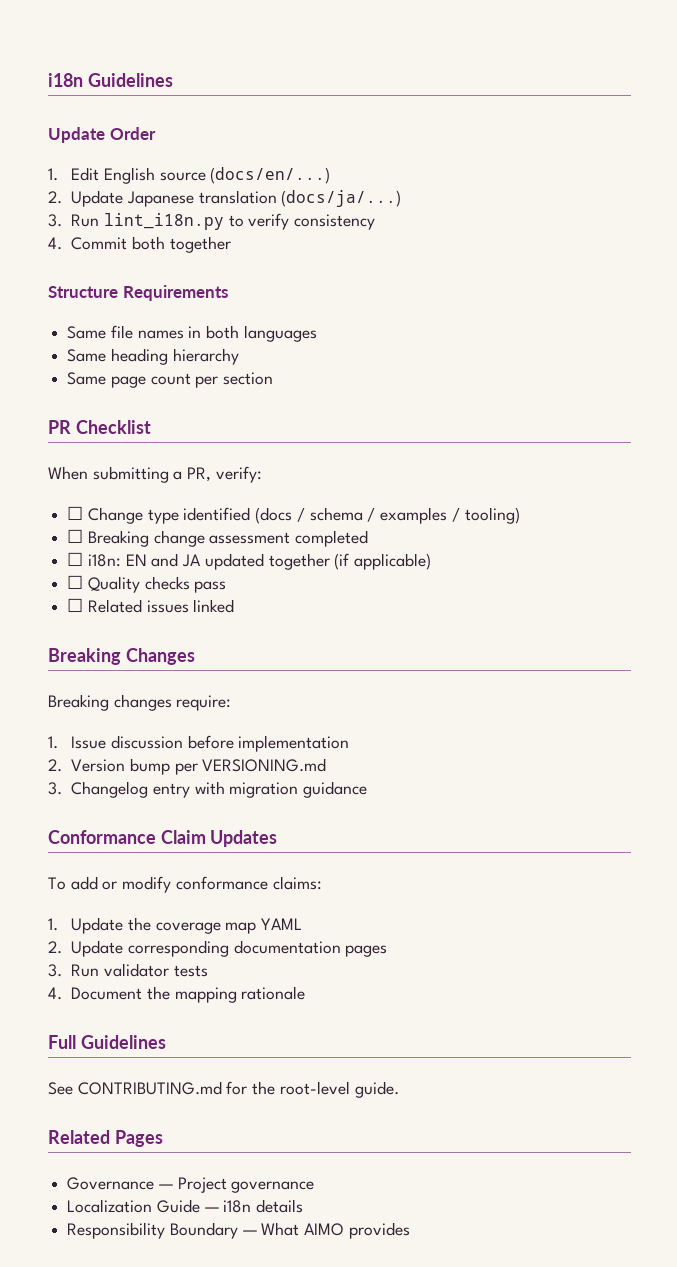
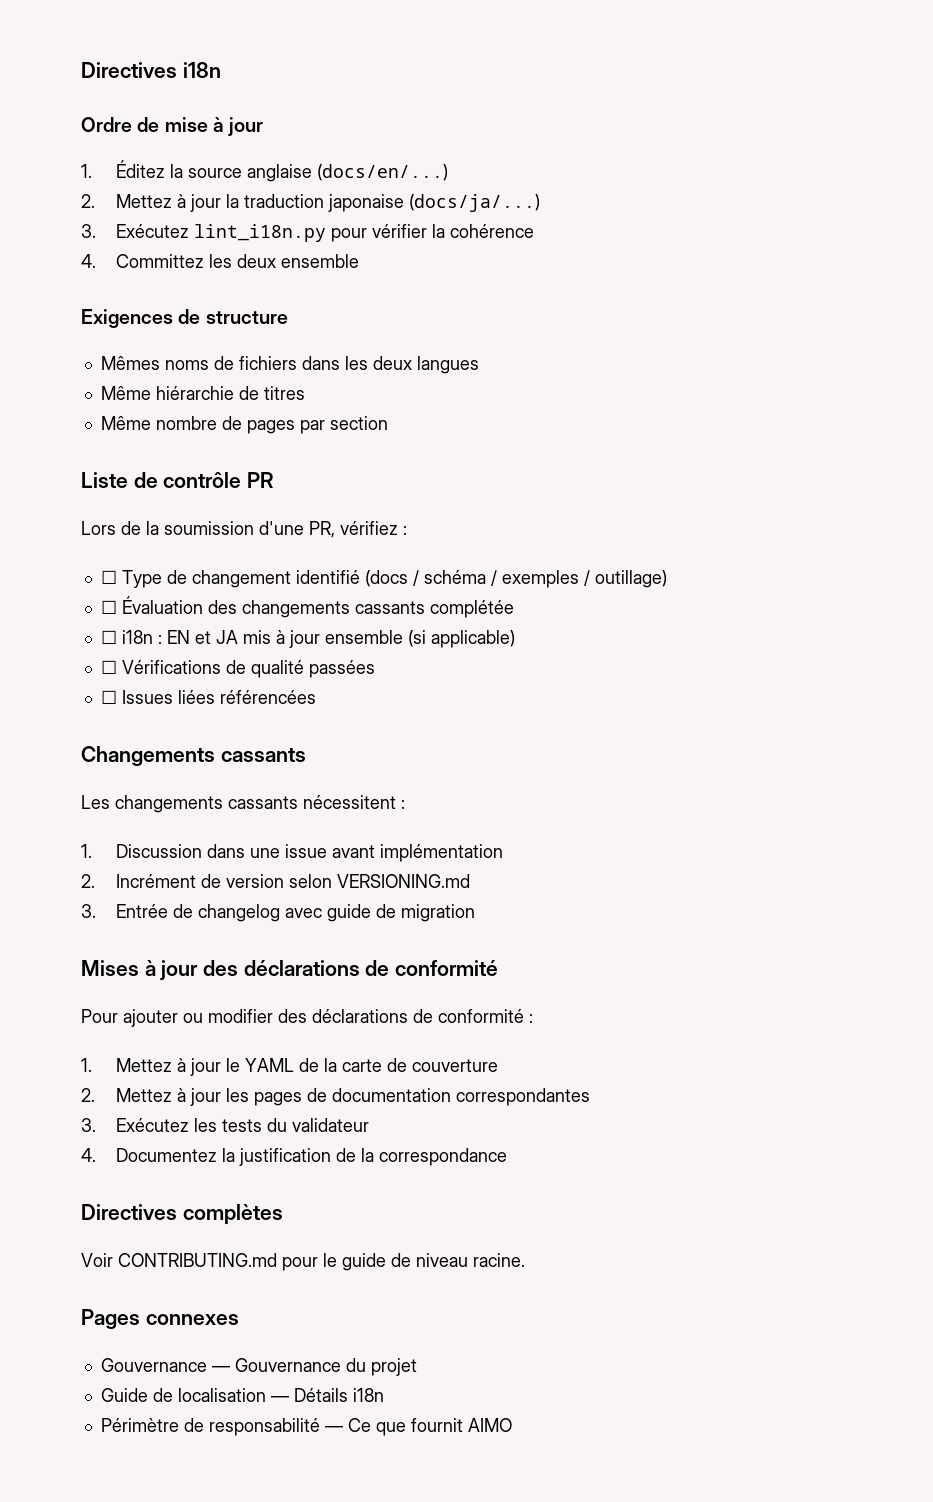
- i18n Guidelines
- Update Order
- 1. Edit English source (docs/en/...)
- 2. Update Japanese translation (docs/ja/...)
- 3. Run lint_i18n.py to verify consistency
- 4. Commit both together
- Structure Requirements
- Same file names in both languages
- Same heading hierarchy
- Same page count per section
- PR Checklist
- When submitting a PR, verify:
- ☐ Change type identified (docs / schema / examples / tooling)
- ☐ Breaking change assessment completed
- ☐ i18n: EN and JA updated together (if applicable)
- ☐ Quality checks pass
- ☐ Related issues linked
- Breaking Changes
- Breaking changes require:
- 1. Issue discussion before implementation
- 2. Version bump per VERSIONING.md
- 3. Changelog entry with migration guidance
- Conformance Claim Updates
- To add or modify conformance claims:
- 1. Update the coverage map YAML
- 2. Update corresponding documentation pages
- 3. Run validator tests
- 4. Document the mapping rationale
- Full Guidelines
- See CONTRIBUTING.md for the root-level guide.
- Related Pages
- Governance — Project governance
- Localization Guide — i18n details
- Responsibility Boundary — What AIMO provides
+ Directives i18n
+ Ordre de mise à jour
+ 1. Éditez la source anglaise (docs/en/...)
+ 2. Mettez à jour la traduction japonaise (docs/ja/...)
+ 3. Exécutez lint_i18n.py pour vérifier la cohérence
+ 4. Committez les deux ensemble
+ Exigences de structure
+ Mêmes noms de fichiers dans les deux langues
+ Même hiérarchie de titres
+ Même nombre de pages par section
+ Liste de contrôle PR
+ Lors de la soumission d'une PR, vérifiez :
+ ☐ Type de changement identifié (docs / schéma / exemples / outillage)
+ ☐ Évaluation des changements cassants complétée
+ ☐ i18n : EN et JA mis à jour ensemble (si applicable)
+ ☐ Vérifications de qualité passées
+ ☐ Issues liées référencées
+ Changements cassants
+ Les changements cassants nécessitent :
+ 1. Discussion dans une issue avant implémentation
+ 2. Incrément de version selon VERSIONING.md
+ 3. Entrée de changelog avec guide de migration
+ Mises à jour des déclarations de conformité
+ Pour ajouter ou modifier des déclarations de conformité :
+ 1. Mettez à jour le YAML de la carte de couverture
+ 2. Mettez à jour les pages de documentation correspondantes
+ 3. Exécutez les tests du validateur
+ 4. Documentez la justification de la correspondance
+ Directives complètes
+ Voir CONTRIBUTING.md pour le guide de niveau racine.
+ Pages connexes
+ Gouvernance — Gouvernance du projet
+ Guide de localisation — Détails i18n
+ Périmètre de responsabilité — Ce que fournit AIMO

